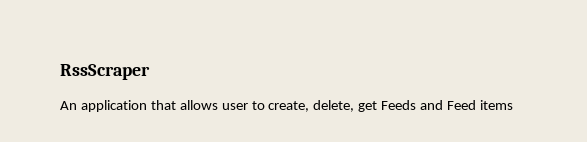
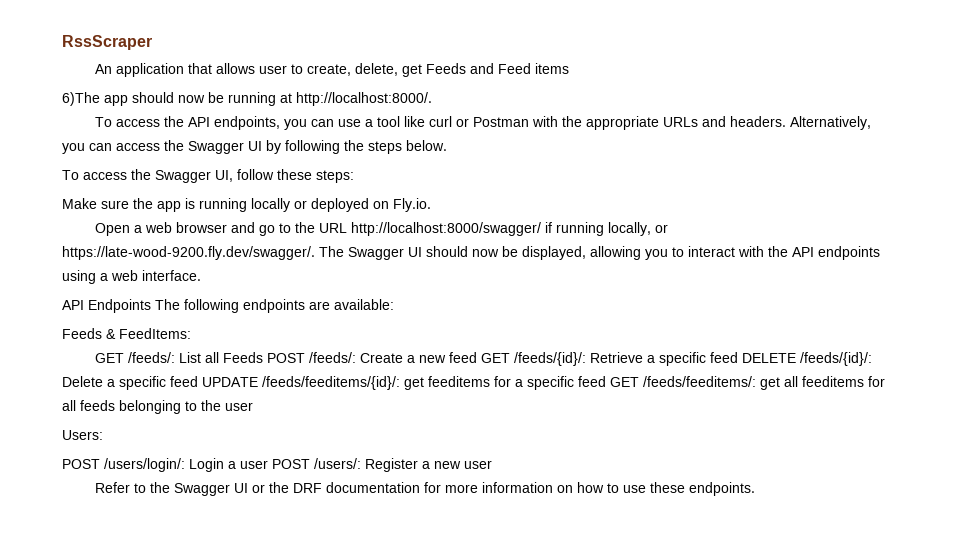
+ 6)The app should now be running at http://localhost:8000/.
+ To access the API endpoints, you can use a tool like curl or Postman with the appropriate URLs and headers. Alternatively, you can access the Swagger UI by following the steps below.
+ To access the Swagger UI, follow these steps:
+ Make sure the app is running locally or deployed on Fly.io.
+ Open a web browser and go to the URL http://localhost:8000/swagger/ if running locally, or https://late-wood-9200.fly.dev/swagger/. The Swagger UI should now be displayed, allowing you to interact with the API endpoints using a web interface.
+ API Endpoints The following endpoints are available:
+ Feeds & FeedItems:
+ GET /feeds/: List all Feeds POST /feeds/: Create a new feed GET /feeds/{id}/: Retrieve a specific feed DELETE /feeds/{id}/: Delete a specific feed UPDATE /feeds/feeditems/{id}/: get feeditems for a specific feed GET /feeds/feeditems/: get all feeditems for all feeds belonging to the user
+ Users:
+ POST /users/login/: Login a user POST /users/: Register a new user
+ Refer to the Swagger UI or the DRF documentation for more information on how to use these endpoints.

